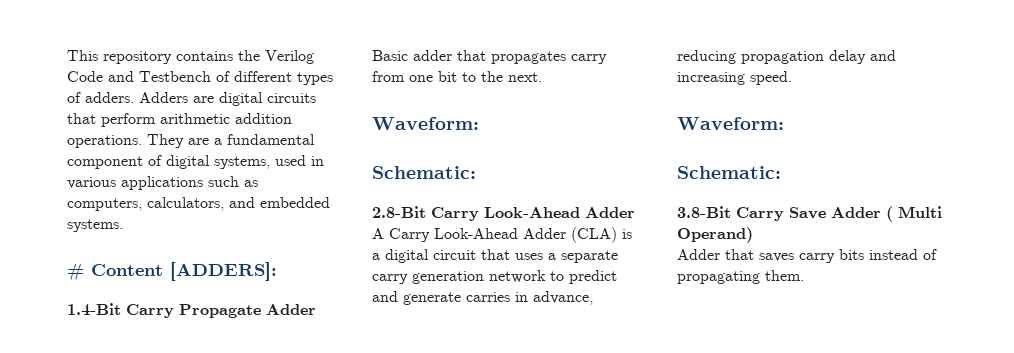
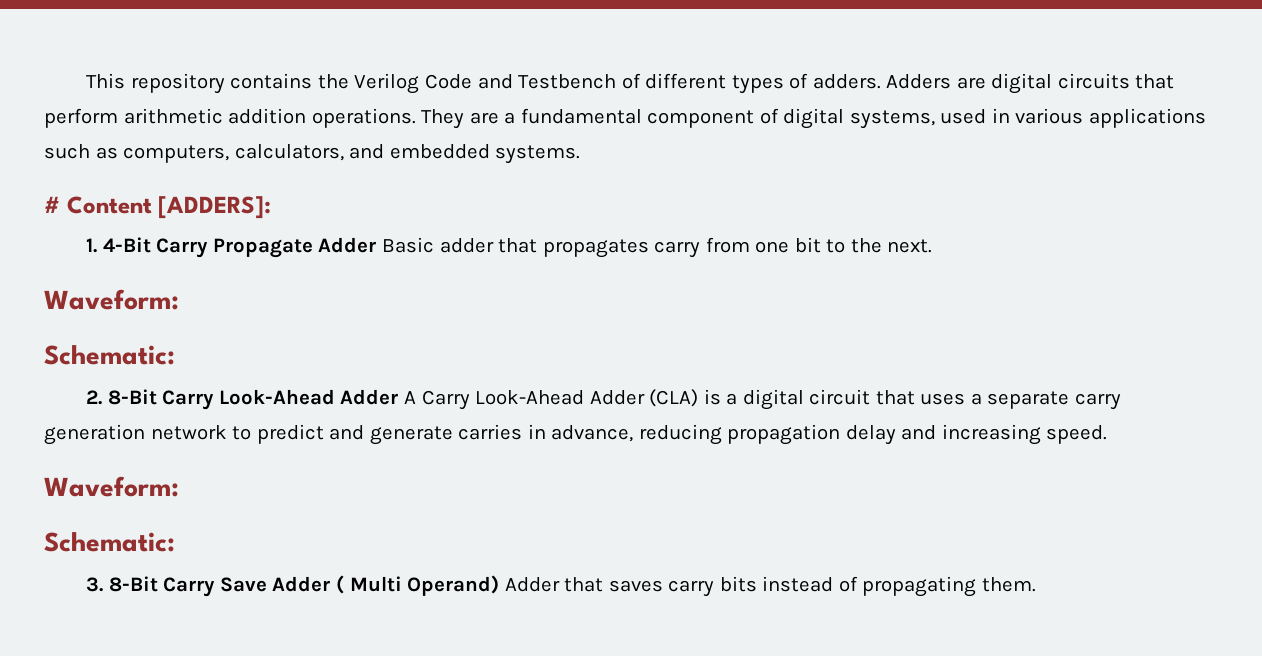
- 1.4-Bit Carry Propagate Adder Basic adder that propagates carry from one bit to the next.
+ 1. 4-Bit Carry Propagate Adder Basic adder that propagates carry from one bit to the next.
- 2.8-Bit Carry Look-Ahead Adder A Carry Look-Ahead Adder (CLA) is a digital circuit that uses a separate carry generation network to predict and generate carries in advance, reducing propagation delay and increasing speed.
+ 2. 8-Bit Carry Look-Ahead Adder A Carry Look-Ahead Adder (CLA) is a digital circuit that uses a separate carry generation network to predict and generate carries in advance, reducing propagation delay and increasing speed.
- 3.8-Bit Carry Save Adder ( Multi Operand)
- Adder that saves carry bits instead of propagating them.
+ 3. 8-Bit Carry Save Adder ( Multi Operand) Adder that saves carry bits instead of propagating them.

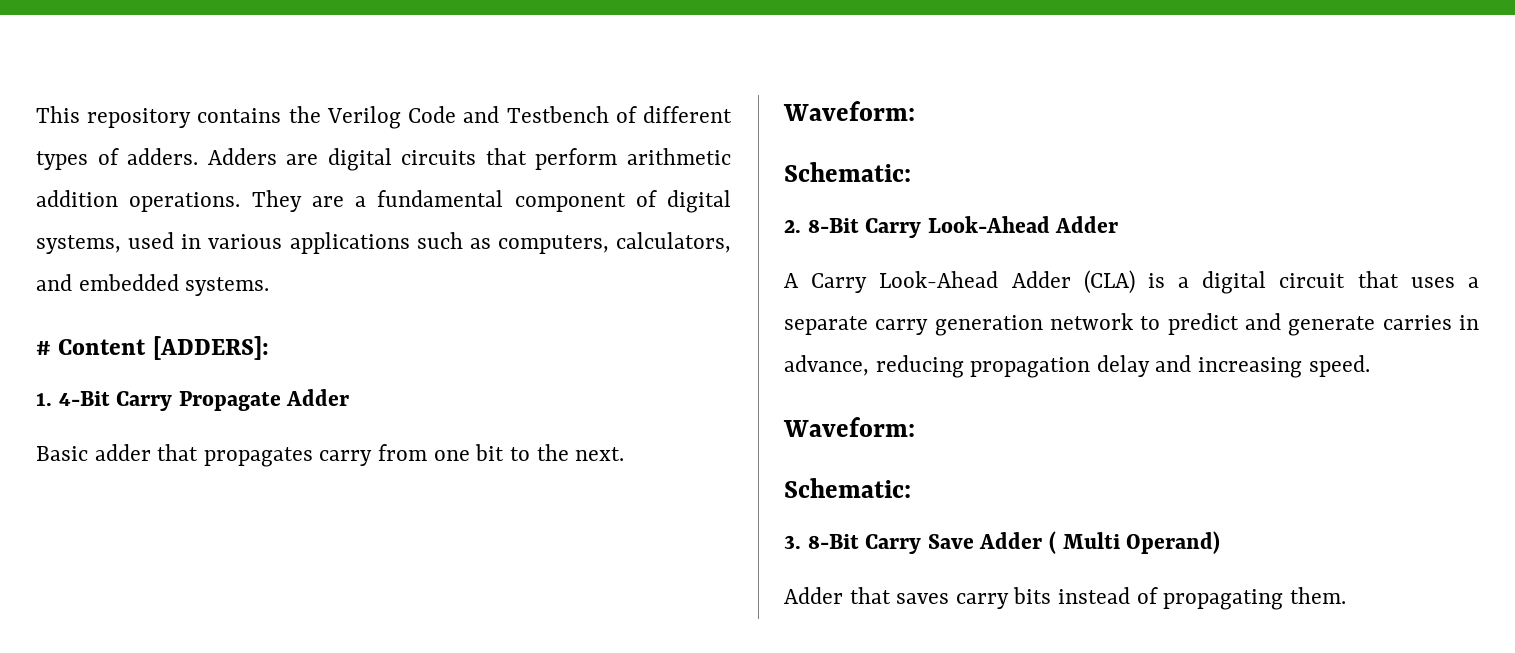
- 1. 4-Bit Carry Propagate Adder Basic adder that propagates carry from one bit to the next.
+ 1. 4-Bit Carry Propagate Adder
+ Basic adder that propagates carry from one bit to the next.
- 2. 8-Bit Carry Look-Ahead Adder A Carry Look-Ahead Adder (CLA) is a digital circuit that uses a separate carry generation network to predict and generate carries in advance, reducing propagation delay and increasing speed.
+ 2. 8-Bit Carry Look-Ahead Adder
+ A Carry Look-Ahead Adder (CLA) is a digital circuit that uses a separate carry generation network to predict and generate carries in advance, reducing propagation delay and increasing speed.
- 3. 8-Bit Carry Save Adder ( Multi Operand) Adder that saves carry bits instead of propagating them.
+ 3. 8-Bit Carry Save Adder ( Multi Operand)
+ Adder that saves carry bits instead of propagating them.

